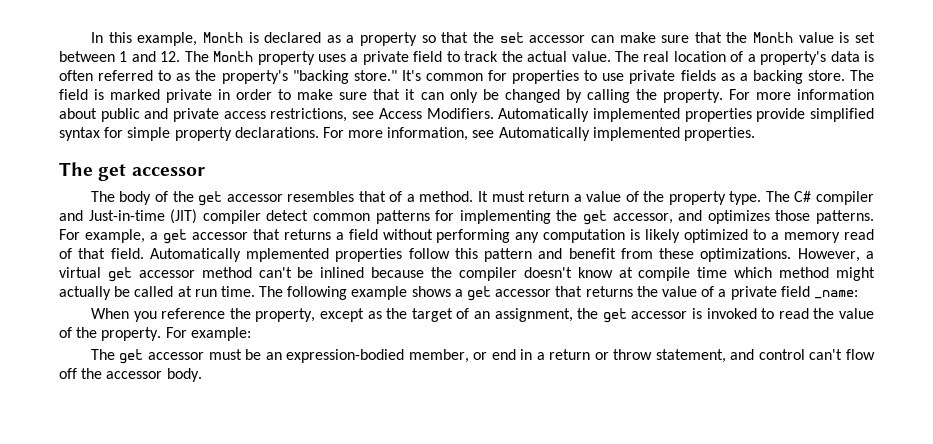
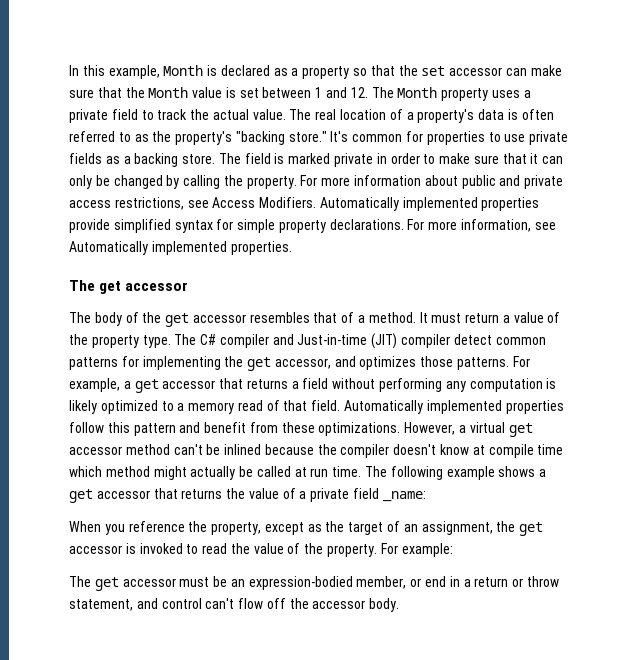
- Automatically mplemented properties follow this pattern and benefit from these optimizations.
+ Automatically implemented properties follow this pattern and benefit from these optimizations.

